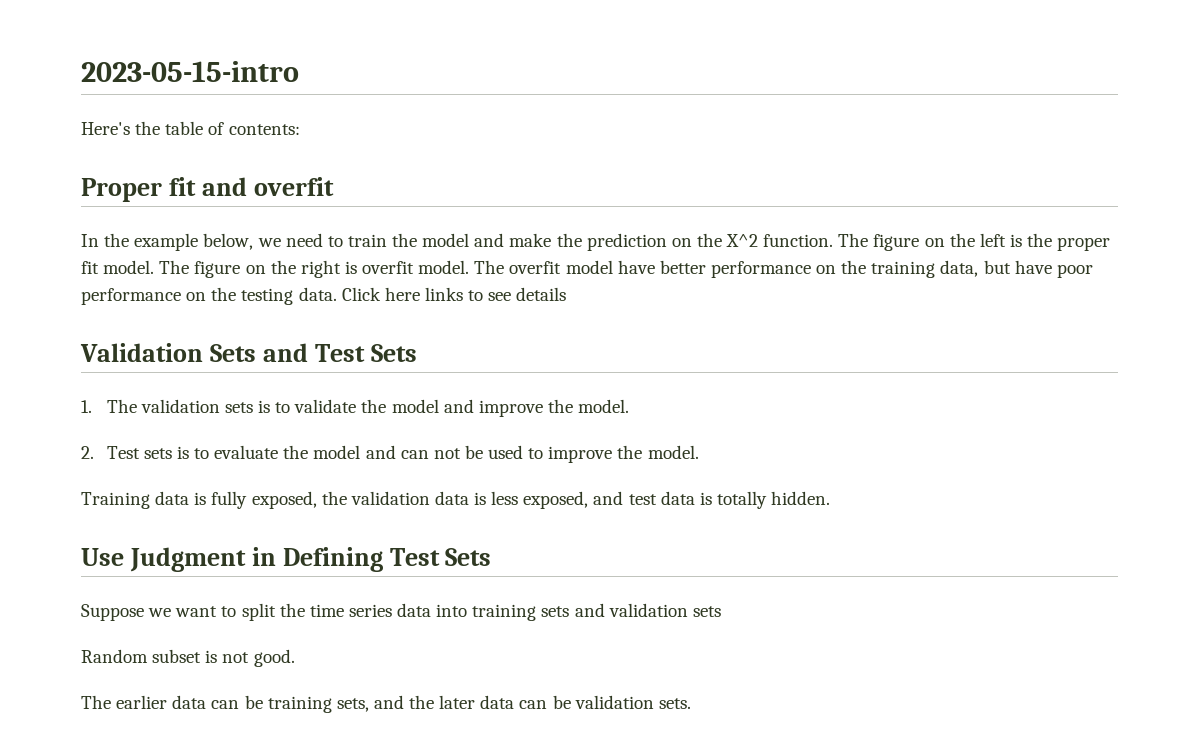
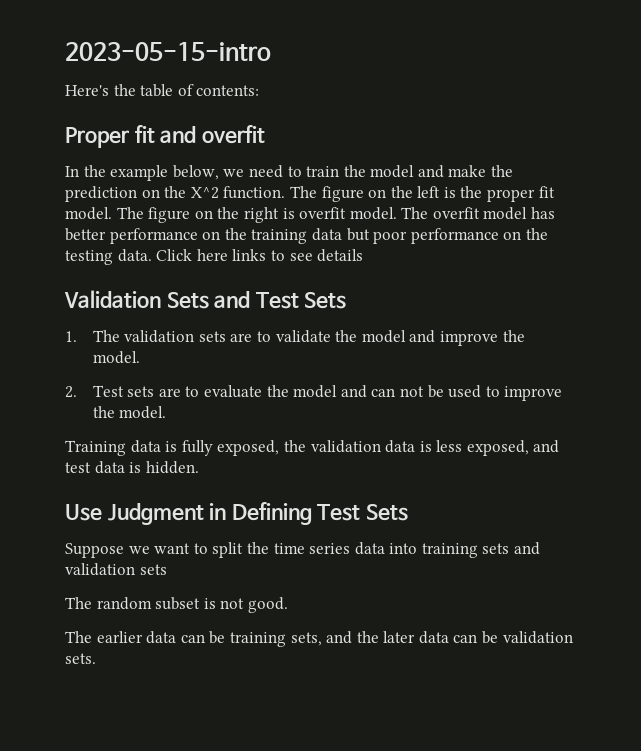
- The overfit model have better performance on the training data, but have poor performance on the testing data.
+ The overfit model has better performance on the training data but poor performance on the testing data.
- 1. The validation sets is to validate the model and improve the model.
+ 1. The validation sets are to validate the model and improve the model.
- 2. Test sets is to evaluate the model and can not be used to improve the model.
+ 2. Test sets are to evaluate the model and can not be used to improve the model.
- Training data is fully exposed, the validation data is less exposed, and test data is totally hidden.
+ Training data is fully exposed, the validation data is less exposed, and test data is hidden.
- Random subset is not good.
+ The random subset is not good.

